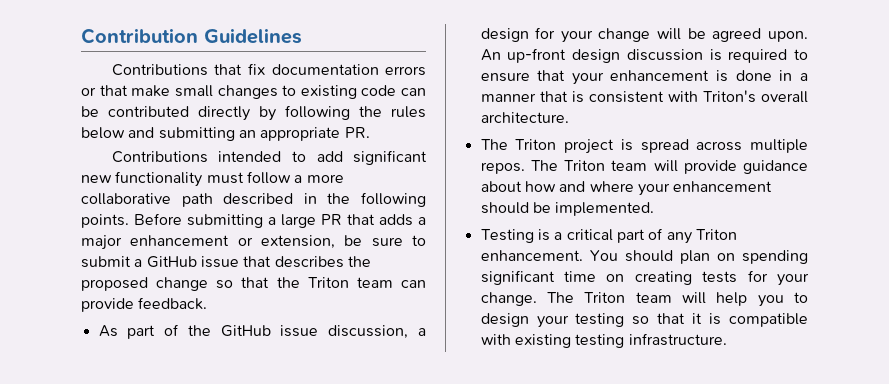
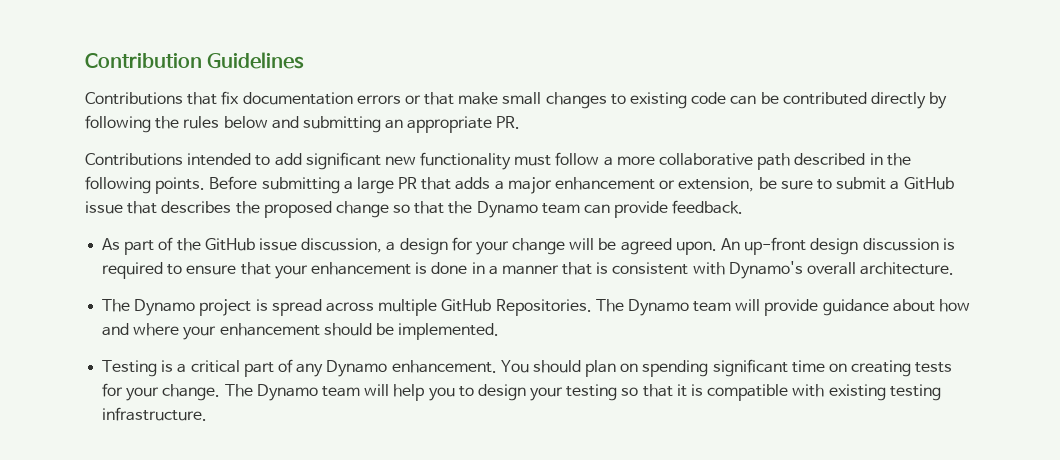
- Before submitting a large PR that adds a major enhancement or extension, be sure to submit a GitHub issue that describes the proposed change so that the Triton team can provide feedback.
+ Before submitting a large PR that adds a major enhancement or extension, be sure to submit a GitHub issue that describes the proposed change so that the Dynamo team can provide feedback.
- An up-front design discussion is required to ensure that your enhancement is done in a manner that is consistent with Triton's overall architecture.
+ An up-front design discussion is required to ensure that your enhancement is done in a manner that is consistent with Dynamo's overall architecture.
- The Triton project is spread across multiple repos. The Triton team will provide guidance about how and where your enhancement should be implemented.
+ The Dynamo project is spread across multiple GitHub Repositories. The Dynamo team will provide guidance about how and where your enhancement should be implemented.
- Testing is a critical part of any Triton enhancement.
+ Testing is a critical part of any Dynamo enhancement.
- The Triton team will help you to design your testing so that it is compatible with existing testing infrastructure.
+ The Dynamo team will help you to design your testing so that it is compatible with existing testing infrastructure.

